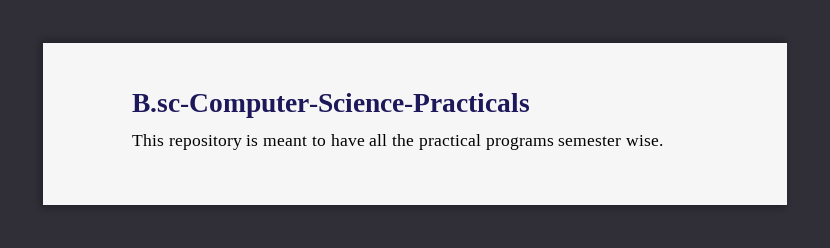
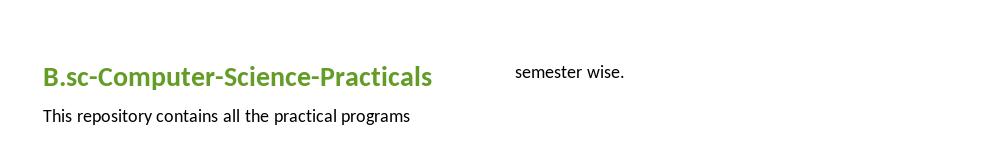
- This repository is meant to have all the practical programs semester wise.
+ This repository contains all the practical programs semester wise.

